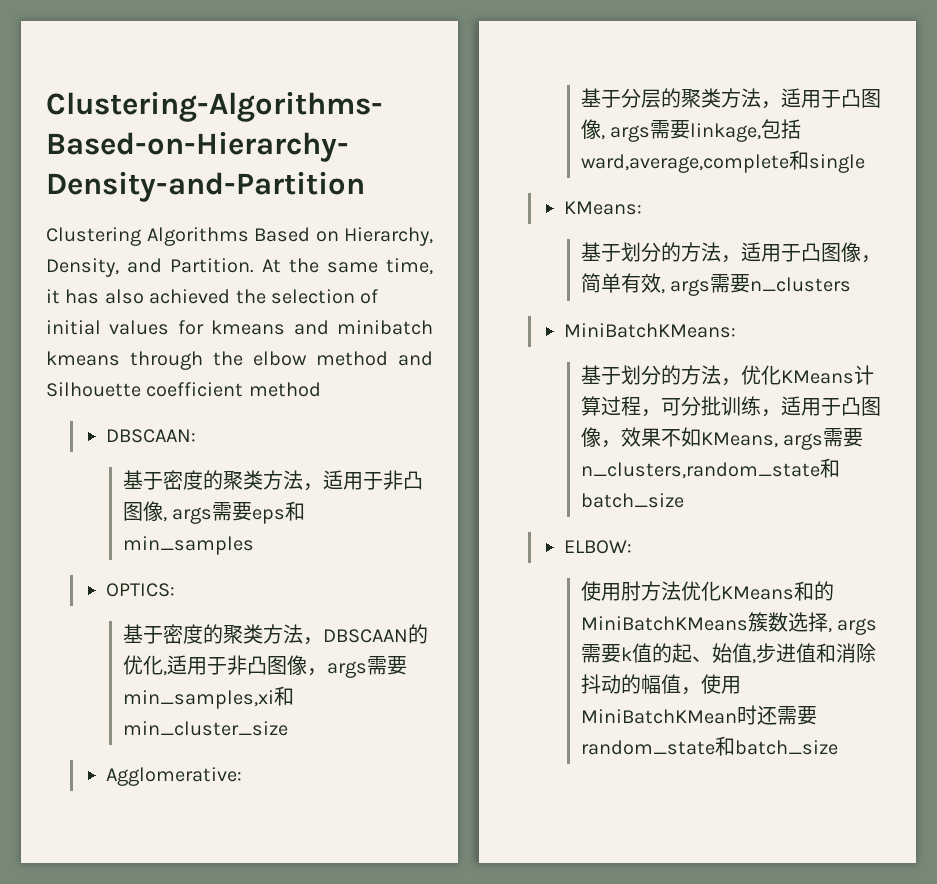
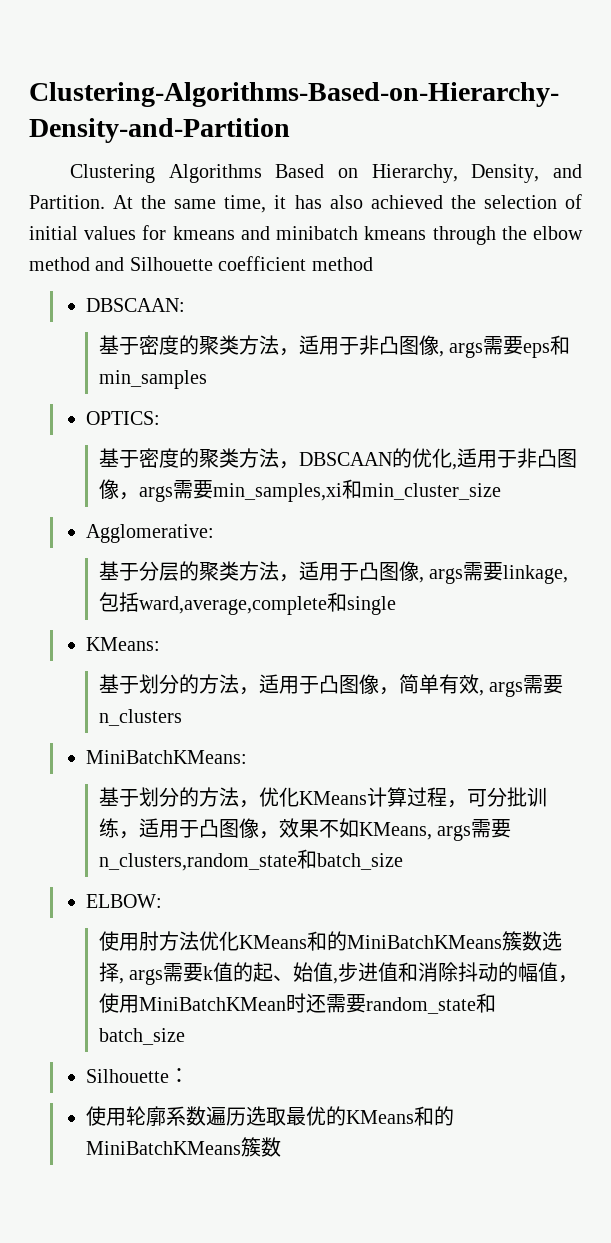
+ Silhouette：
+ 使用轮廓系数遍历选取最优的KMeans和的MiniBatchKMeans簇数

